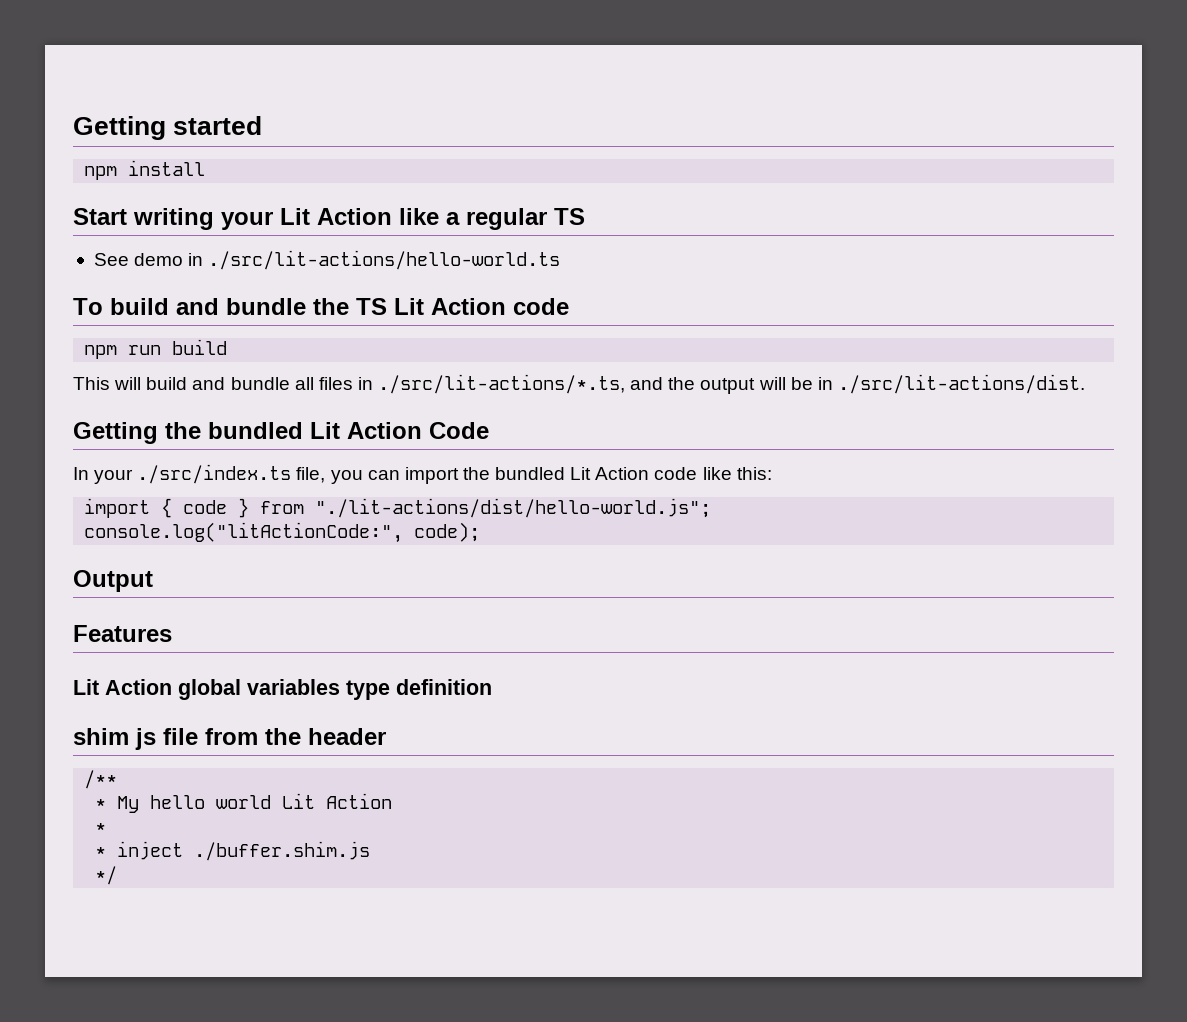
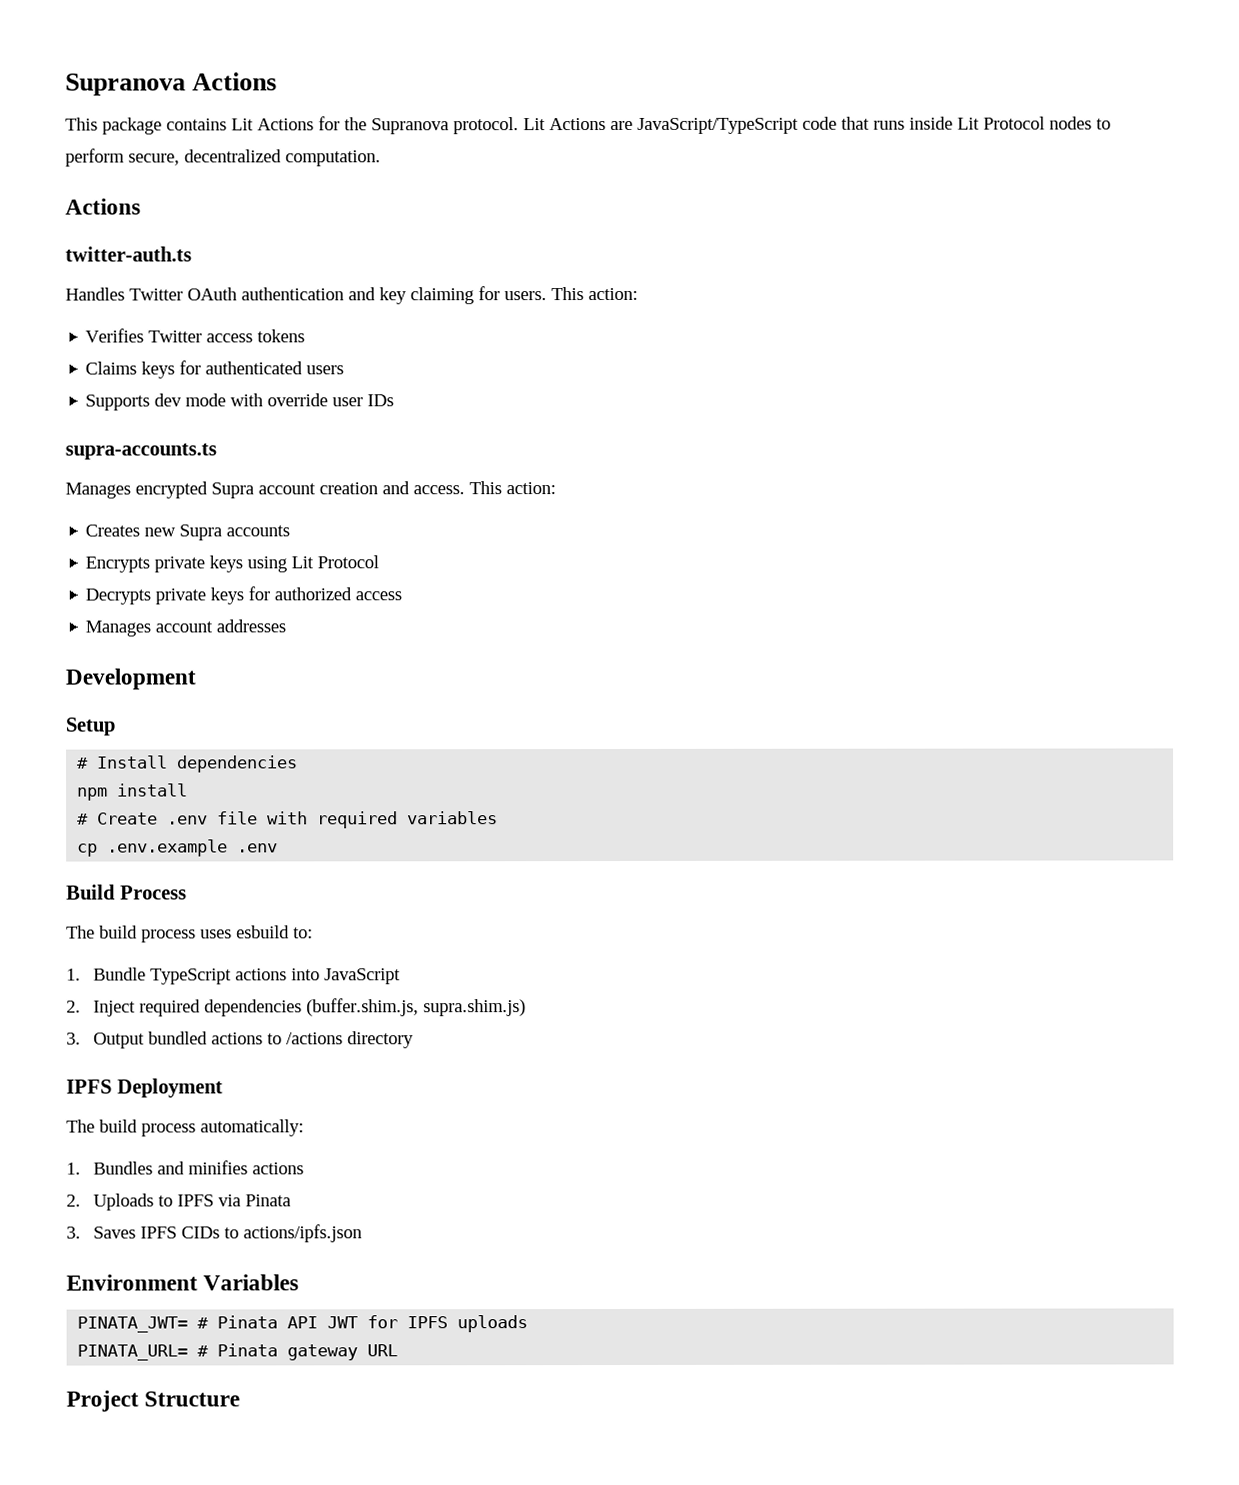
- Getting started
+ Supranova Actions
+ This package contains Lit Actions for the Supranova protocol. Lit Actions are JavaScript/TypeScript code that runs inside Lit Protocol nodes to perform secure, decentralized computation.
+ Actions
+ twitter-auth.ts
+ Handles Twitter OAuth authentication and key claiming for users. This action:
+ Verifies Twitter access tokens
+ Claims keys for authenticated users
+ Supports dev mode with override user IDs
+ supra-accounts.ts
+ Manages encrypted Supra account creation and access. This action:
+ Creates new Supra accounts
+ Encrypts private keys using Lit Protocol
+ Decrypts private keys for authorized access
+ Manages account addresses
+ Development
+ Setup
+ # Install dependencies
  npm install
- Start writing your Lit Action like a regular TS
- See demo in ./src/lit-actions/hello-world.ts
- To build and bundle the TS Lit Action code
- npm run build
- This will build and bundle all files in ./src/lit-actions/*.ts, and the output will be in ./src/lit-actions/dist.
- Getting the bundled Lit Action Code
- In your ./src/index.ts file, you can import the bundled Lit Action code like this:
- import { code } from "./lit-actions/dist/hello-world.js";
- console.log("litActionCode:", code);
- Output
- Features
- Lit Action global variables type definition
- shim js file from the header
- /**
- * My hello world Lit Action
- *
- * inject ./buffer.shim.js
- */
+ # Create .env file with required variables
+ cp .env.example .env
+ Build Process
+ The build process uses esbuild to:
+ 1. Bundle TypeScript actions into JavaScript
+ 2. Inject required dependencies (buffer.shim.js, supra.shim.js)
+ 3. Output bundled actions to /actions directory
+ IPFS Deployment
+ The build process automatically:
+ 1. Bundles and minifies actions
+ 2. Uploads to IPFS via Pinata
+ 3. Saves IPFS CIDs to actions/ipfs.json
+ Environment Variables
+ PINATA_JWT= # Pinata API JWT for IPFS uploads
+ PINATA_URL= # Pinata gateway URL
+ Project Structure

